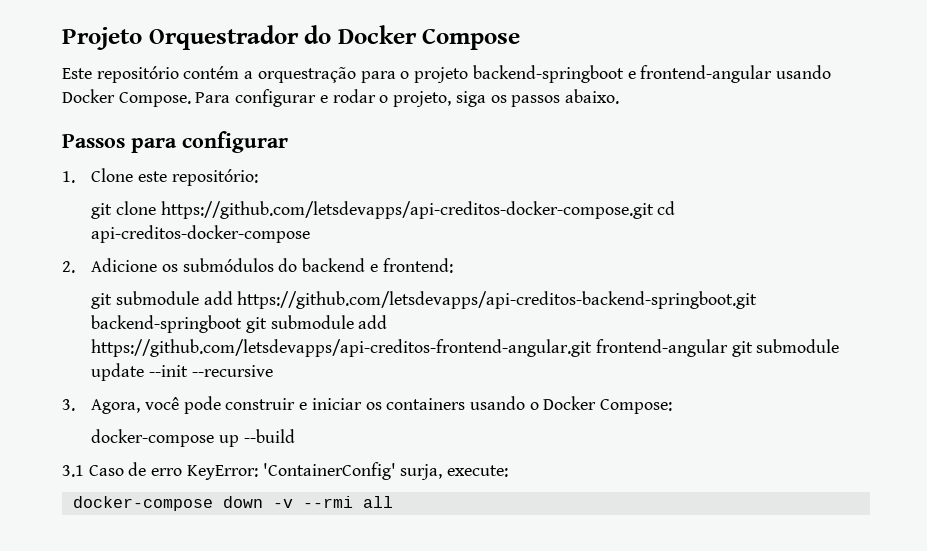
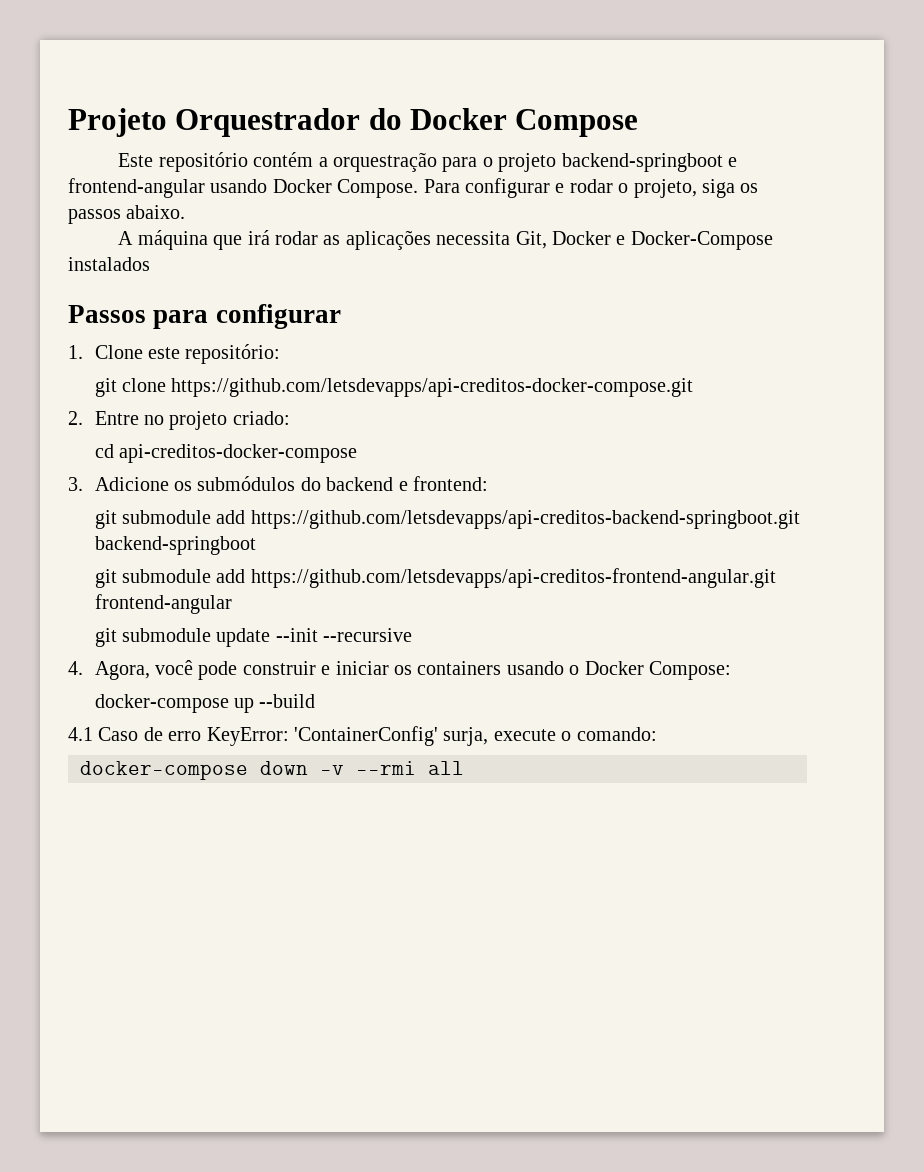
+ A máquina que irá rodar as aplicações necessita Git, Docker e Docker-Compose instalados
- git clone https://github.com/letsdevapps/api-creditos-docker-compose.git cd api-creditos-docker-compose
+ git clone https://github.com/letsdevapps/api-creditos-docker-compose.git
+ 2. Entre no projeto criado:
+ cd api-creditos-docker-compose
- 2. Adicione os submódulos do backend e frontend:
+ 3. Adicione os submódulos do backend e frontend:
- git submodule add https://github.com/letsdevapps/api-creditos-backend-springboot.git backend-springboot git submodule add https://github.com/letsdevapps/api-creditos-frontend-angular.git frontend-angular git submodule update --init --recursive
+ git submodule add https://github.com/letsdevapps/api-creditos-backend-springboot.git backend-springboot
+ git submodule add https://github.com/letsdevapps/api-creditos-frontend-angular.git frontend-angular
+ git submodule update --init --recursive
- 3. Agora, você pode construir e iniciar os containers usando o Docker Compose:
+ 4. Agora, você pode construir e iniciar os containers usando o Docker Compose:
- 3.1 Caso de erro KeyError: 'ContainerConfig' surja, execute:
+ 4.1 Caso de erro KeyError: 'ContainerConfig' surja, execute o comando:

